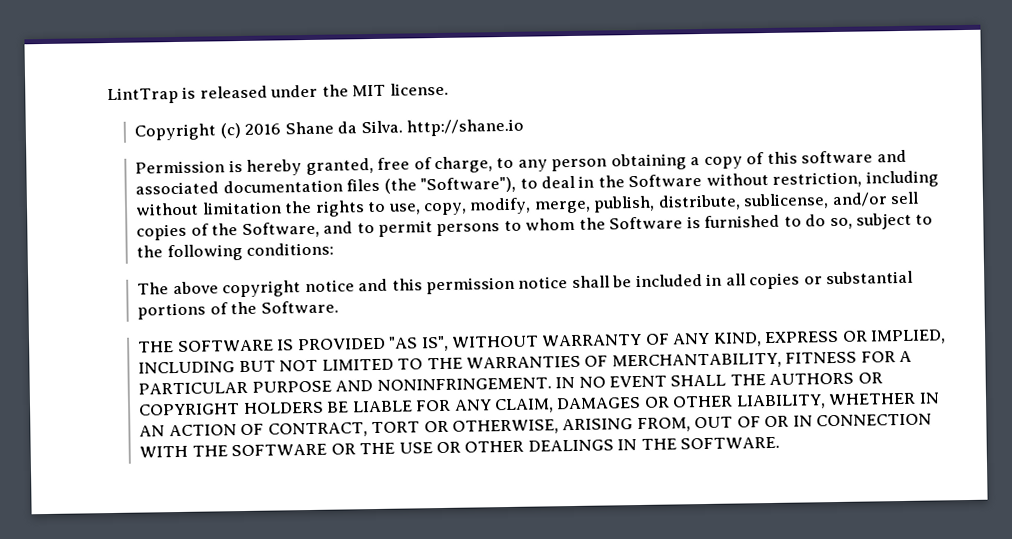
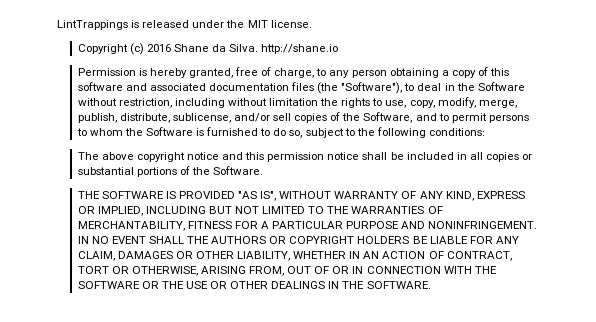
- LintTrap is released under the MIT license.
+ LintTrappings is released under the MIT license.

